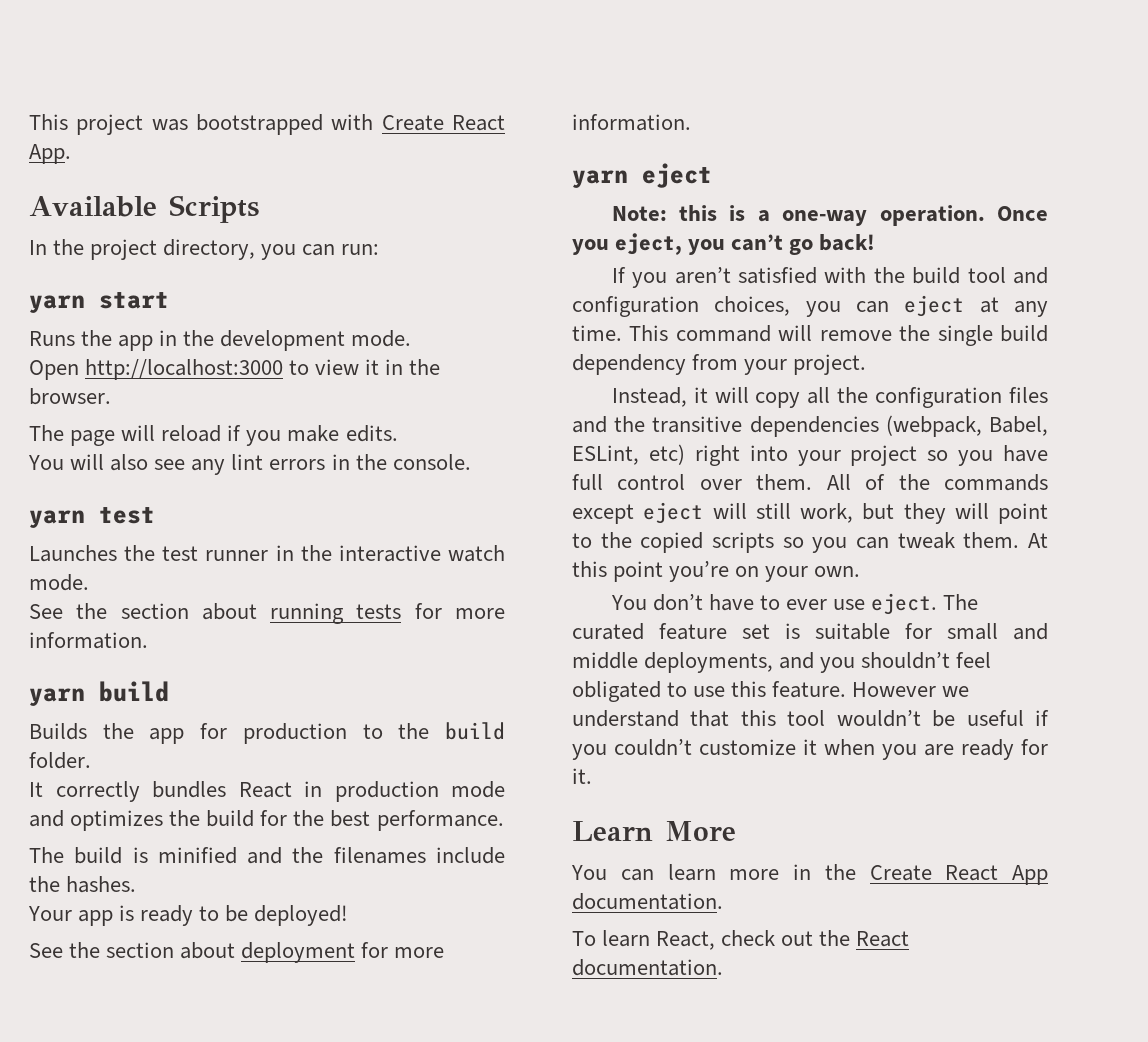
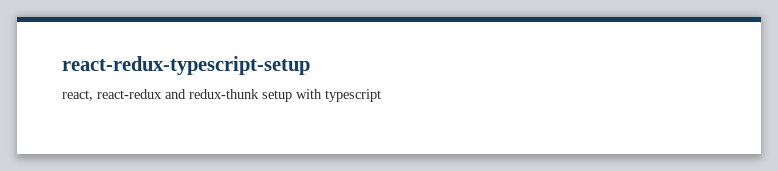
- This project was bootstrapped with Create React App.
- Available Scripts
- In the project directory, you can run:
- yarn start
- Runs the app in the development mode.
- Open http://localhost:3000 to view it in the browser.
- The page will reload if you make edits.
- You will also see any lint errors in the console.
- yarn test
- Launches the test runner in the interactive watch mode.
- See the section about running tests for more information.
- yarn build
- Builds the app for production to the build folder.
- It correctly bundles React in production mode and optimizes the build for the best performance.
- The build is minified and the filenames include the hashes.
- Your app is ready to be deployed!
- See the section about deployment for more information.
- yarn eject
- Note: this is a one-way operation. Once you eject, you can’t go back!
- If you aren’t satisfied with the build tool and configuration choices, you can eject at any time. This command will remove the single build dependency from your project.
- Instead, it will copy all the configuration files and the transitive dependencies (webpack, Babel, ESLint, etc) right into your project so you have full control over them. All of the commands except eject will still work, but they will point to the copied scripts so you can tweak them. At this point you’re on your own.
- You don’t have to ever use eject. The curated feature set is suitable for small and middle deployments, and you shouldn’t feel obligated to use this feature. However we understand that this tool wouldn’t be useful if you couldn’t customize it when you are ready for it.
- Learn More
- You can learn more in the Create React App documentation.
- To learn React, check out the React documentation.
+ react-redux-typescript-setup
+ react, react-redux and redux-thunk setup with typescript

